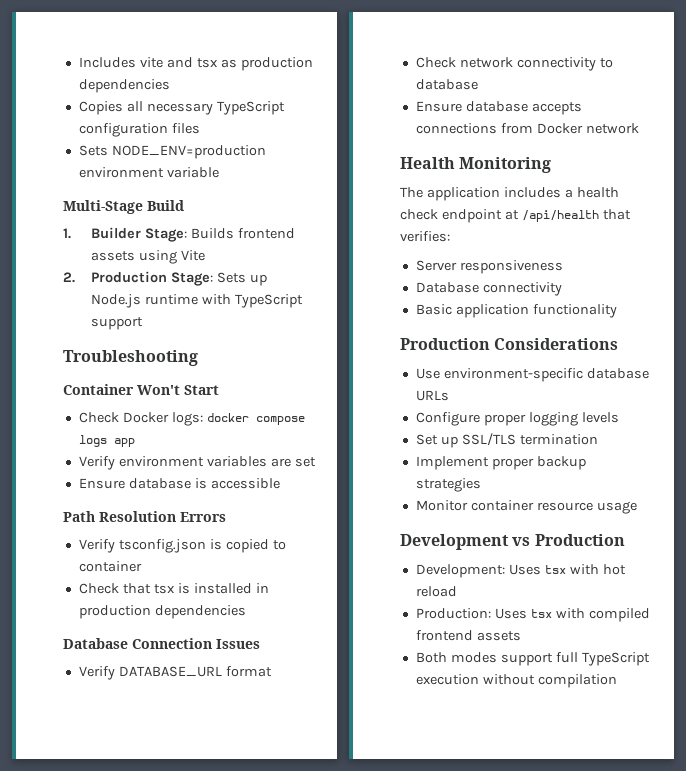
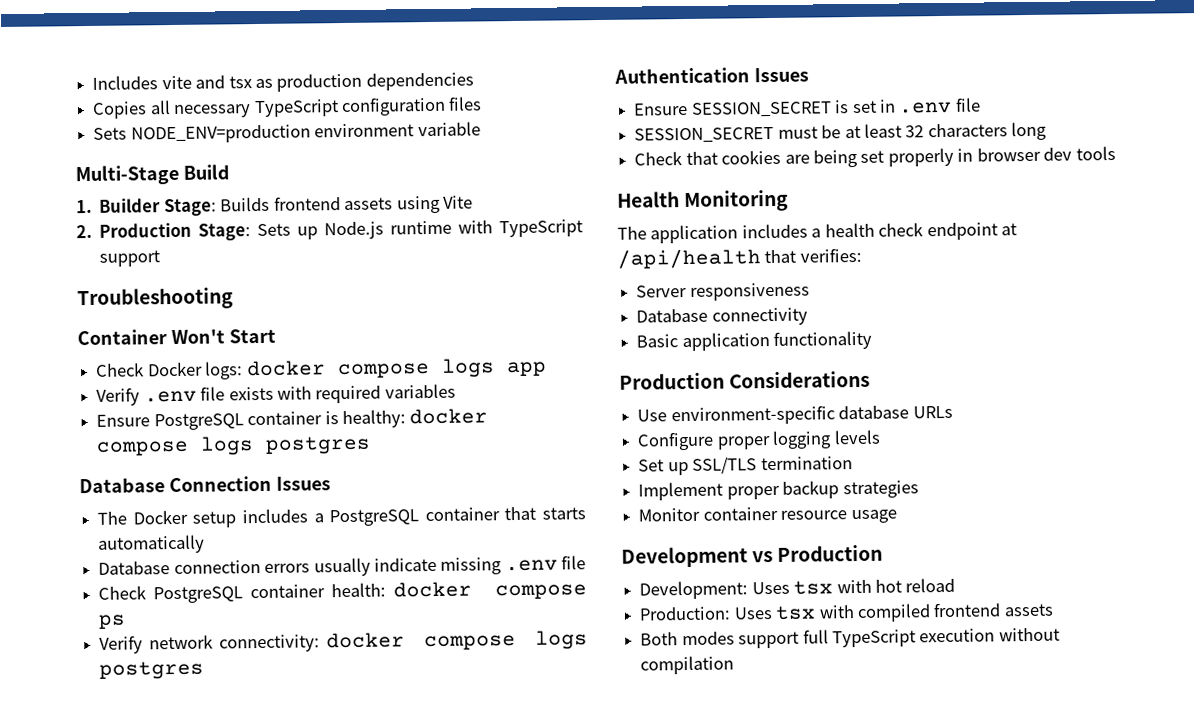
- Verify environment variables are set
- Ensure database is accessible
- Path Resolution Errors
- Verify tsconfig.json is copied to container
- Check that tsx is installed in production dependencies
+ Verify .env file exists with required variables
+ Ensure PostgreSQL container is healthy: docker compose logs postgres
  Database Connection Issues
- Verify DATABASE_URL format
- Check network connectivity to database
- Ensure database accepts connections from Docker network
+ The Docker setup includes a PostgreSQL container that starts automatically
+ Database connection errors usually indicate missing .env file
+ Check PostgreSQL container health: docker compose ps
+ Verify network connectivity: docker compose logs postgres
+ Authentication Issues
+ Ensure SESSION_SECRET is set in .env file
+ SESSION_SECRET must be at least 32 characters long
+ Check that cookies are being set properly in browser dev tools

